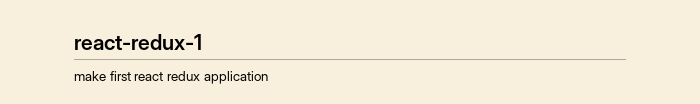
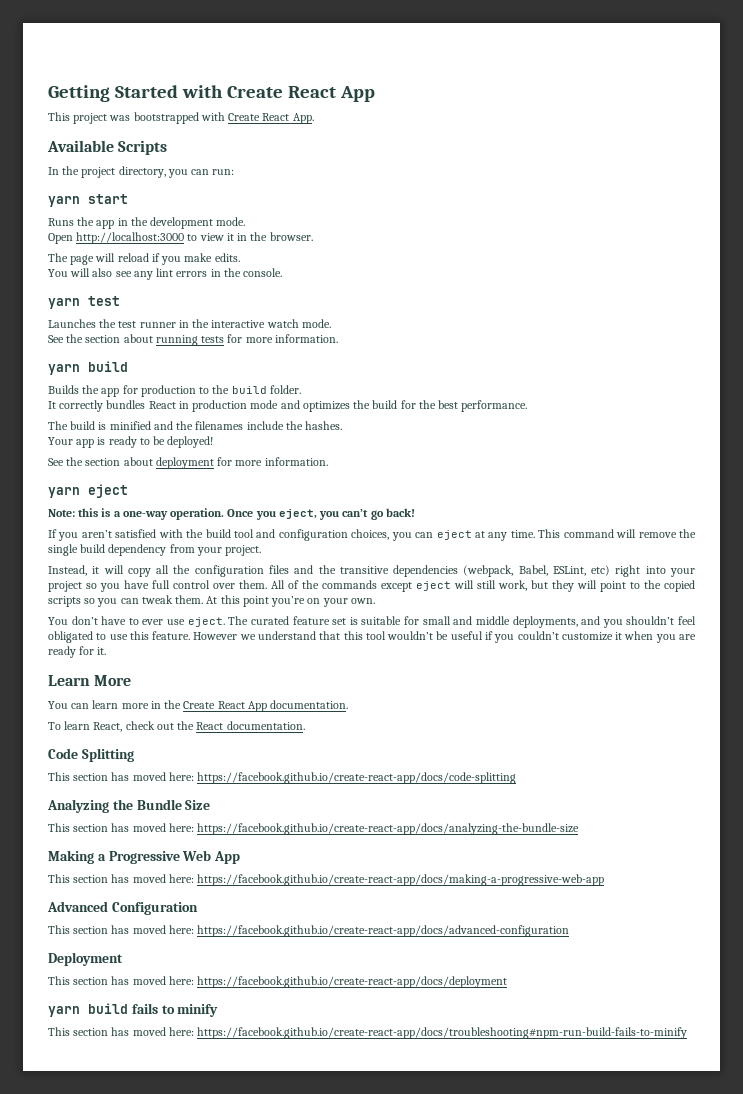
- react-redux-1
- make first react redux application
+ Getting Started with Create React App
+ This project was bootstrapped with Create React App.
+ Available Scripts
+ In the project directory, you can run:
+ yarn start
+ Runs the app in the development mode.
+ Open http://localhost:3000 to view it in the browser.
+ The page will reload if you make edits.
+ You will also see any lint errors in the console.
+ yarn test
+ Launches the test runner in the interactive watch mode.
+ See the section about running tests for more information.
+ yarn build
+ Builds the app for production to the build folder.
+ It correctly bundles React in production mode and optimizes the build for the best performance.
+ The build is minified and the filenames include the hashes.
+ Your app is ready to be deployed!
+ See the section about deployment for more information.
+ yarn eject
+ Note: this is a one-way operation. Once you eject, you can’t go back!
+ If you aren’t satisfied with the build tool and configuration choices, you can eject at any time. This command will remove the single build dependency from your project.
+ Instead, it will copy all the configuration files and the transitive dependencies (webpack, Babel, ESLint, etc) right into your project so you have full control over them. All of the commands except eject will still work, but they will point to the copied scripts so you can tweak them. At this point you’re on your own.
+ You don’t have to ever use eject. The curated feature set is suitable for small and middle deployments, and you shouldn’t feel obligated to use this feature. However we understand that this tool wouldn’t be useful if you couldn’t customize it when you are ready for it.
+ Learn More
+ You can learn more in the Create React App documentation.
+ To learn React, check out the React documentation.
+ Code Splitting
+ This section has moved here: https://facebook.github.io/create-react-app/docs/code-splitting
+ Analyzing the Bundle Size
+ This section has moved here: https://facebook.github.io/create-react-app/docs/analyzing-the-bundle-size
+ Making a Progressive Web App
+ This section has moved here: https://facebook.github.io/create-react-app/docs/making-a-progressive-web-app
+ Advanced Configuration
+ This section has moved here: https://facebook.github.io/create-react-app/docs/advanced-configuration
+ Deployment
+ This section has moved here: https://facebook.github.io/create-react-app/docs/deployment
+ yarn build fails to minify
+ This section has moved here: https://facebook.github.io/create-react-app/docs/troubleshooting#npm-run-build-fails-to-minify

